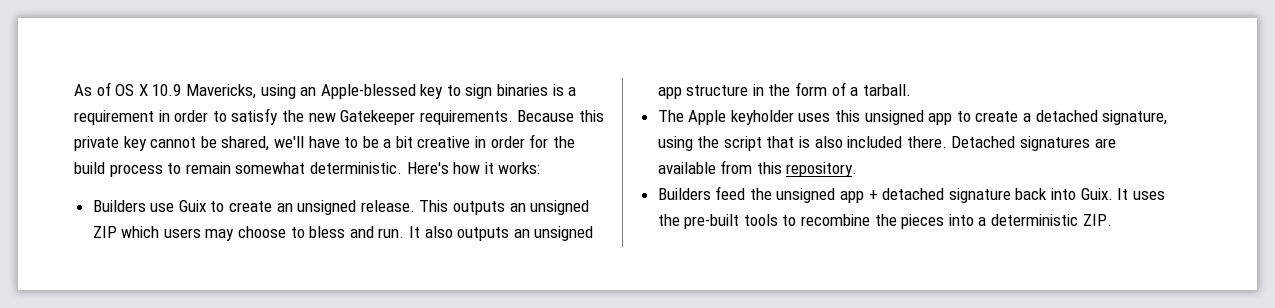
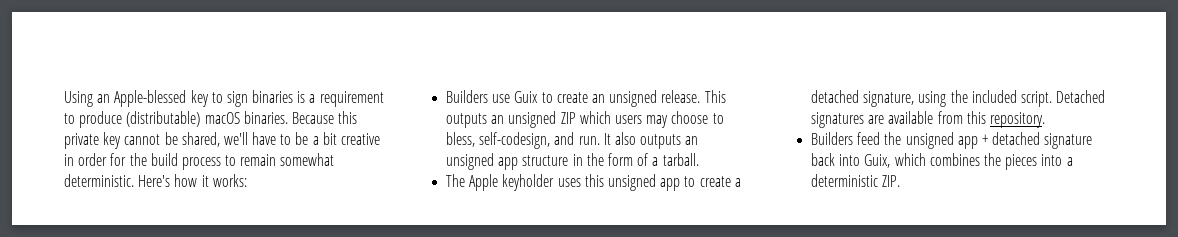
- As of OS X 10.9 Mavericks, using an Apple-blessed key to sign binaries is a requirement in order to satisfy the new Gatekeeper requirements.
+ Using an Apple-blessed key to sign binaries is a requirement to produce (distributable) macOS binaries.
- This outputs an unsigned ZIP which users may choose to bless and run.
+ This outputs an unsigned ZIP which users may choose to bless, self-codesign, and run.
- The Apple keyholder uses this unsigned app to create a detached signature, using the script that is also included there.
+ The Apple keyholder uses this unsigned app to create a detached signature, using the included script.
- Builders feed the unsigned app + detached signature back into Guix. It uses the pre-built tools to recombine the pieces into a deterministic ZIP.
+ Builders feed the unsigned app + detached signature back into Guix, which combines the pieces into a deterministic ZIP.

